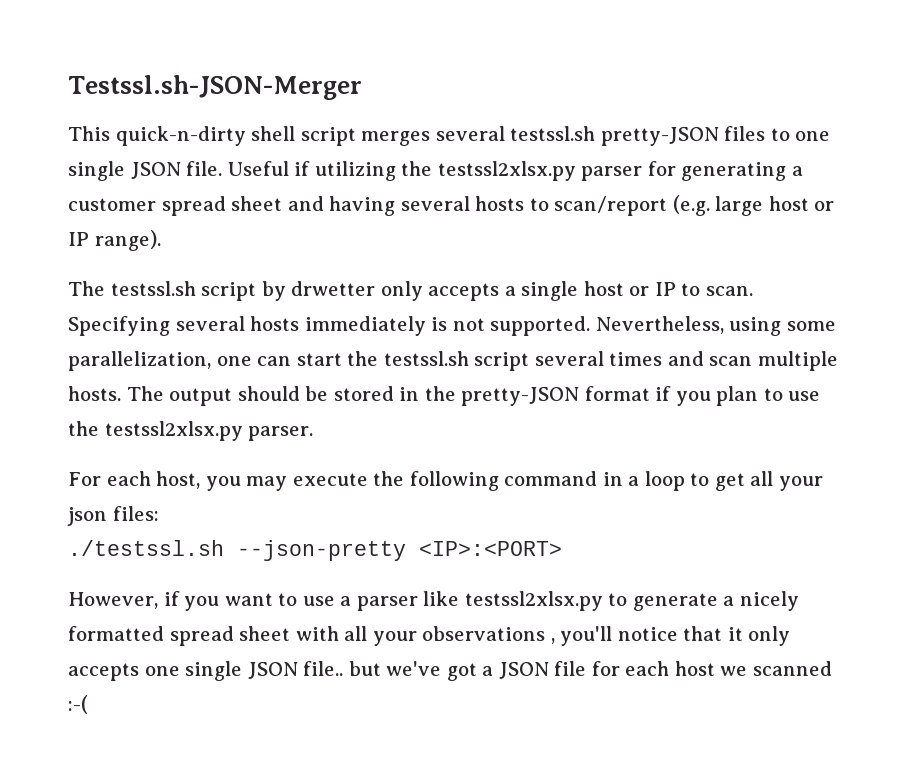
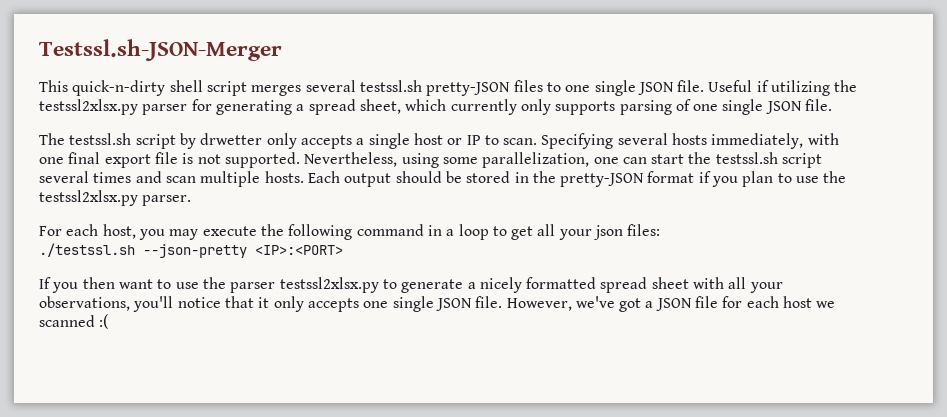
- Useful if utilizing the testssl2xlsx.py parser for generating a customer spread sheet and having several hosts to scan/report (e.g. large host or IP range).
+ Useful if utilizing the testssl2xlsx.py parser for generating a spread sheet, which currently only supports parsing of one single JSON file.
- Specifying several hosts immediately is not supported.
+ Specifying several hosts immediately, with one final export file is not supported.
- The output should be stored in the pretty-JSON format if you plan to use the testssl2xlsx.py parser.
+ Each output should be stored in the pretty-JSON format if you plan to use the testssl2xlsx.py parser.
- However, if you want to use a parser like testssl2xlsx.py to generate a nicely formatted spread sheet with all your observations , you'll notice that it only accepts one single JSON file.. but we've got a JSON file for each host we scanned :-(
+ If you then want to use the parser testssl2xlsx.py to generate a nicely formatted spread sheet with all your observations, you'll notice that it only accepts one single JSON file. However, we've got a JSON file for each host we scanned :(

